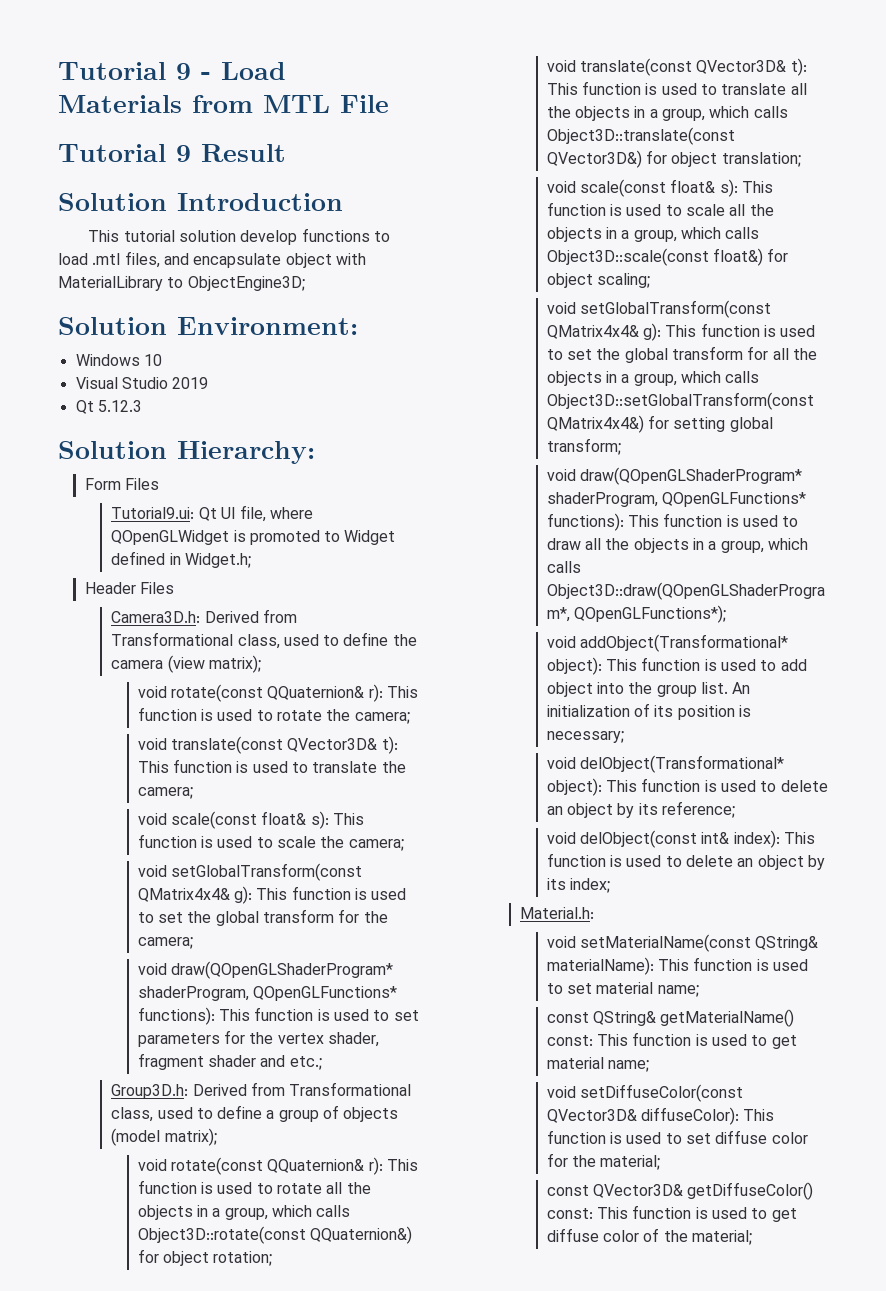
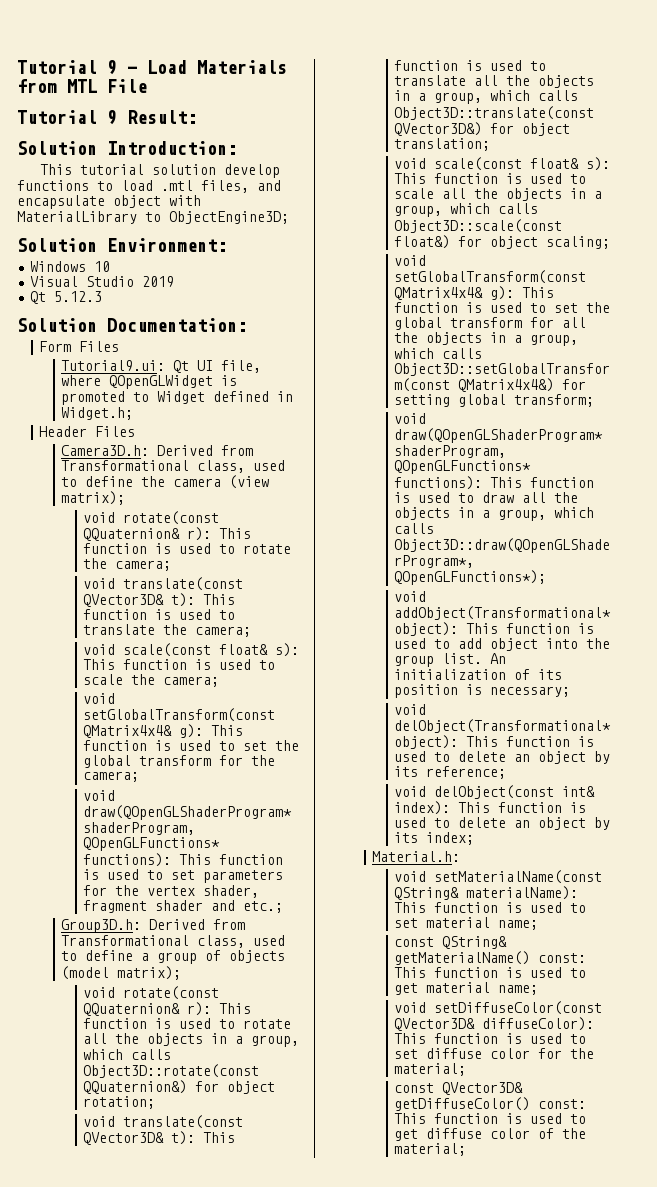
- Tutorial 9 Result
- Solution Introduction
+ Tutorial 9 Result:
+ Solution Introduction:
- Solution Hierarchy:
+ Solution Documentation:

